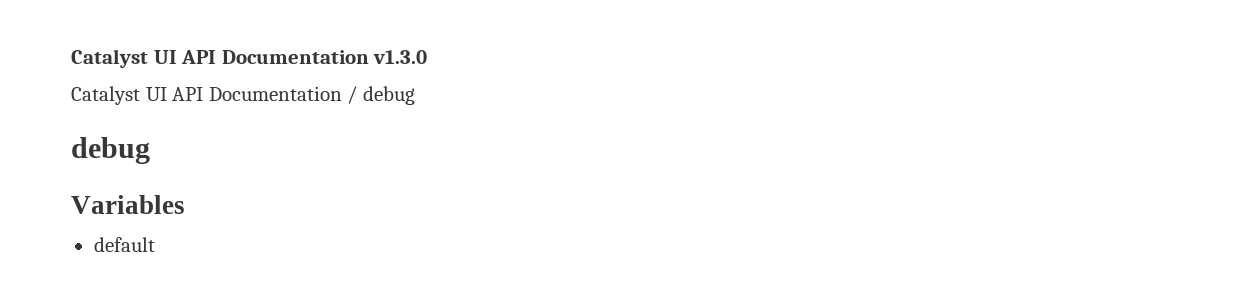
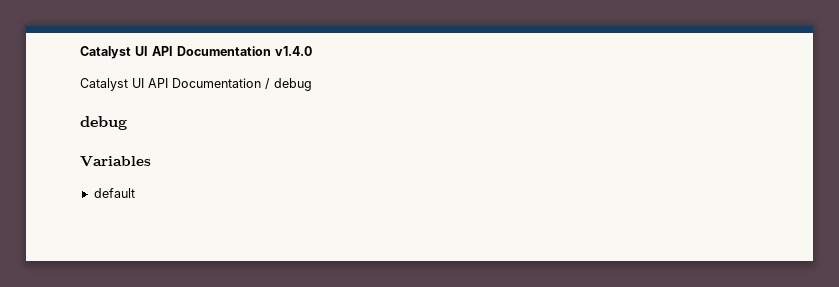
- Catalyst UI API Documentation v1.3.0
+ Catalyst UI API Documentation v1.4.0

